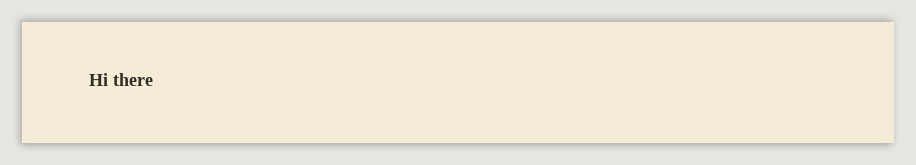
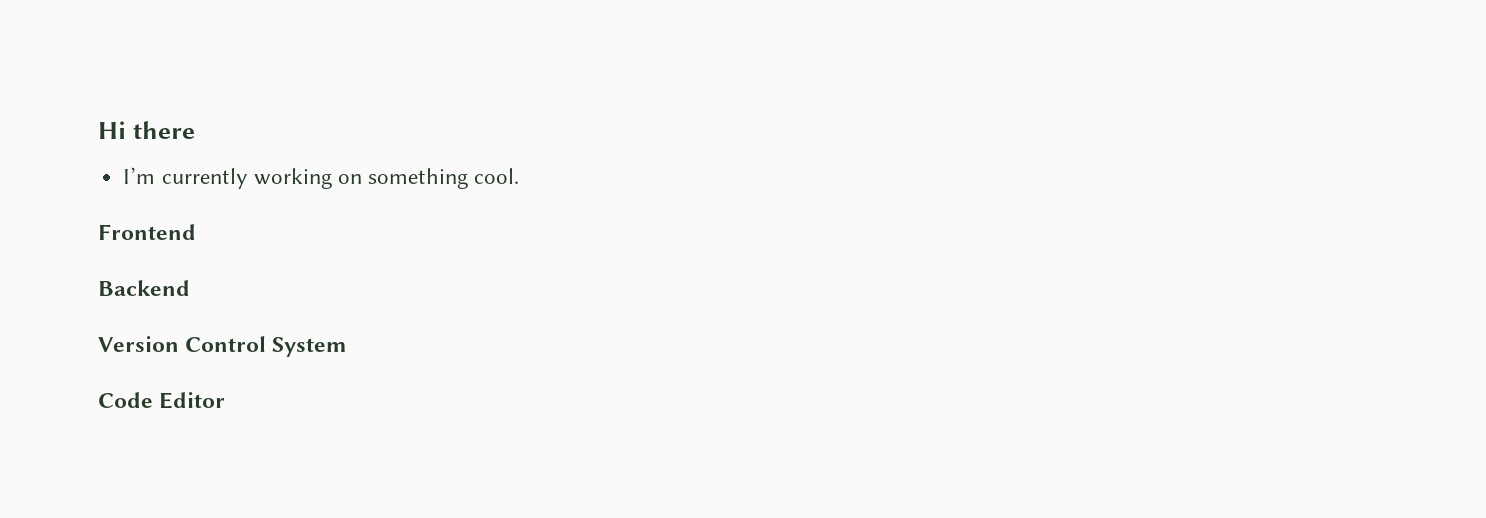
+ I’m currently working on something cool.
+ Frontend
+ Backend
+ Version Control System
+ Code Editor

